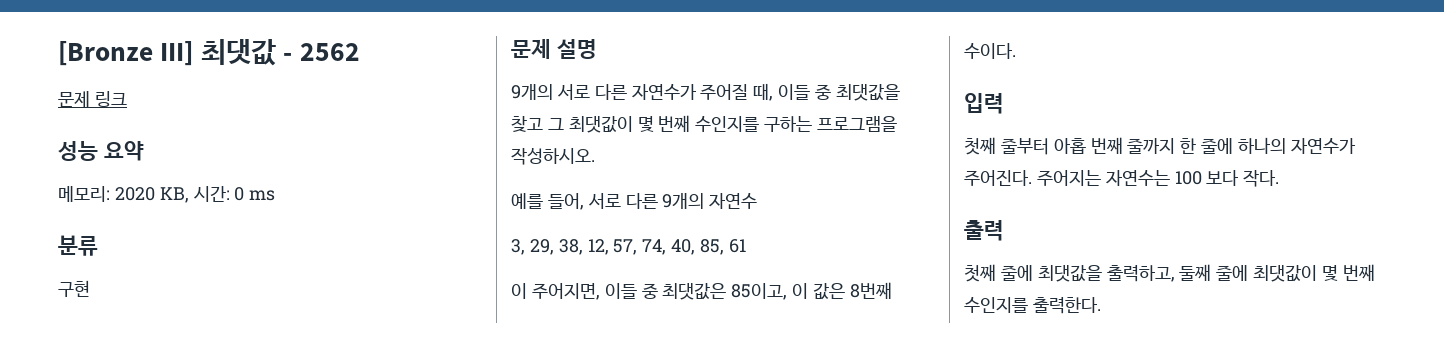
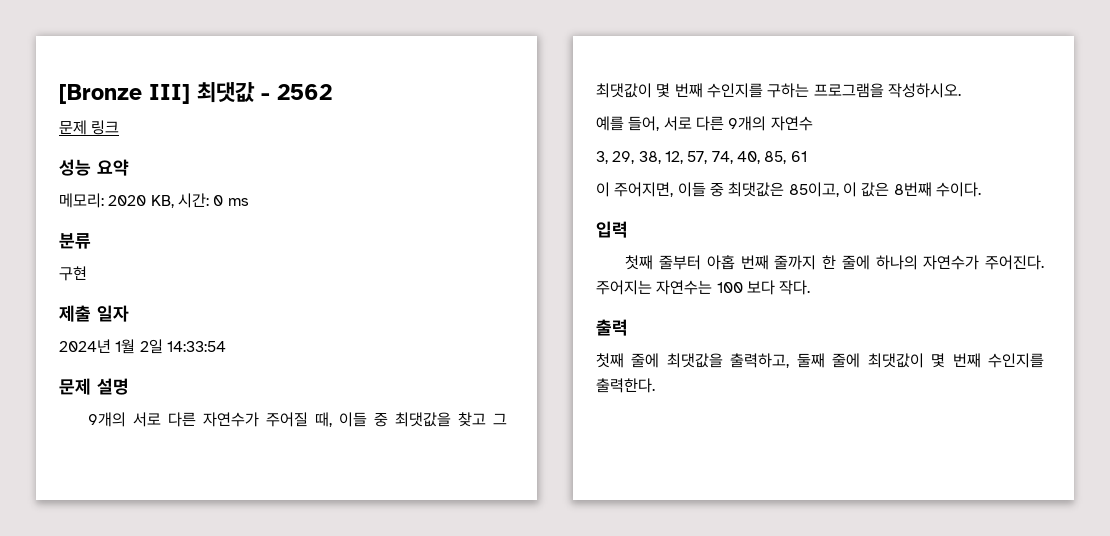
+ 제출 일자
+ 2024년 1월 2일 14:33:54

